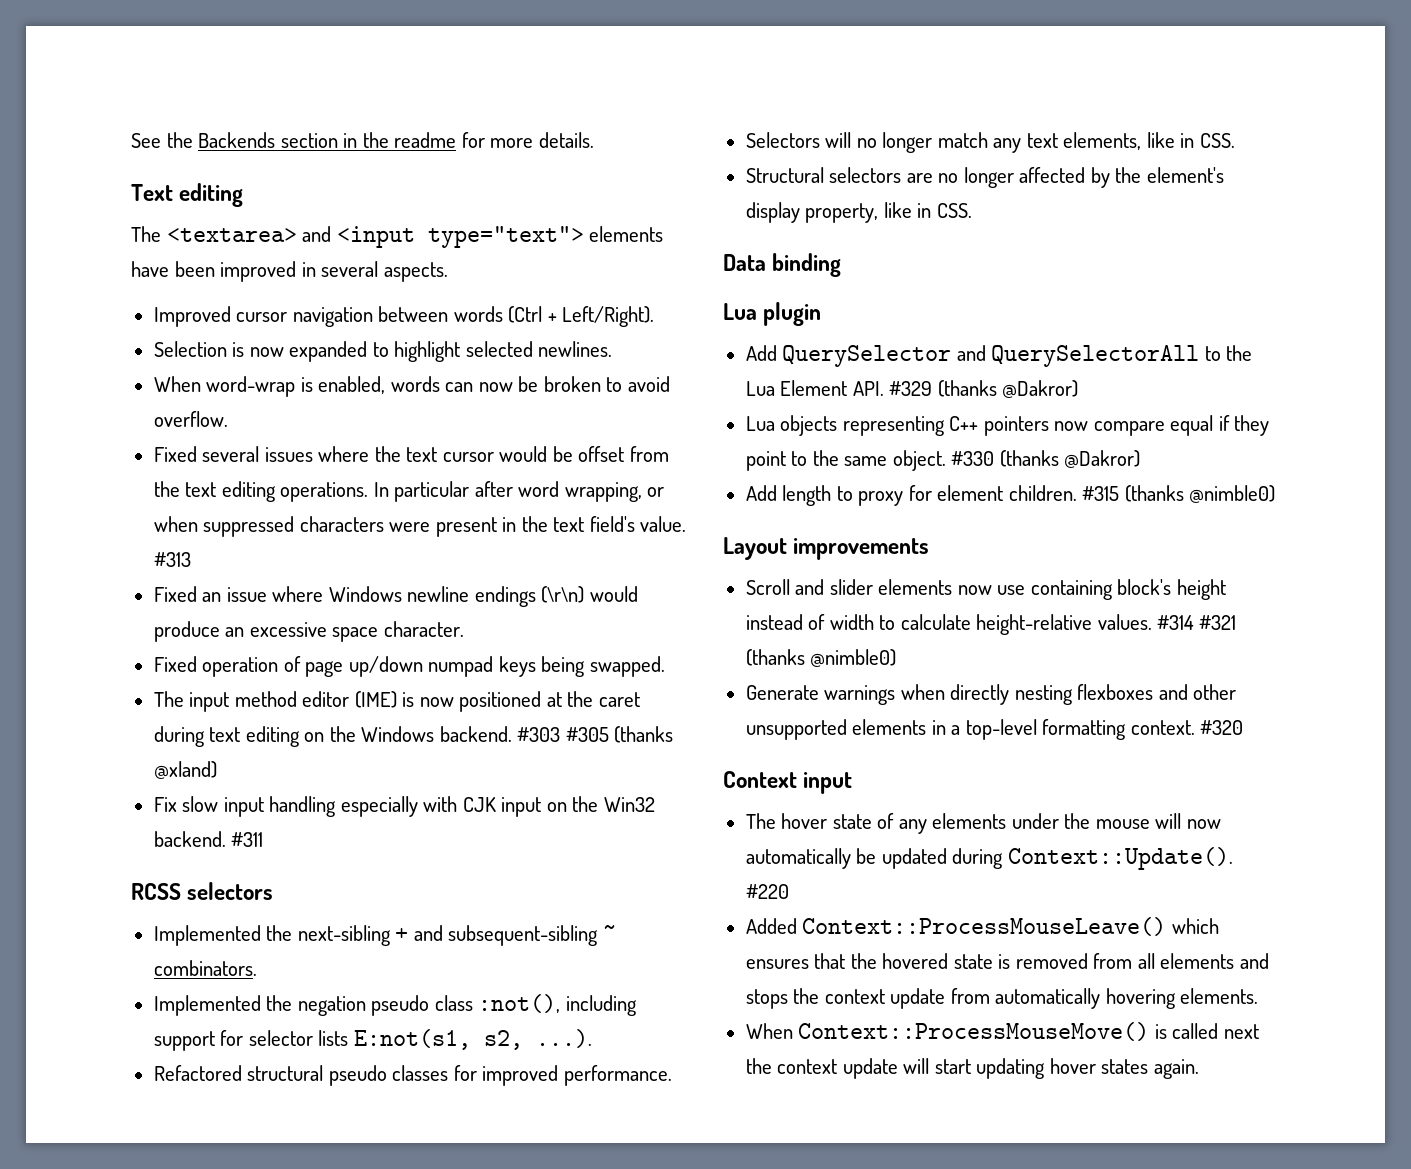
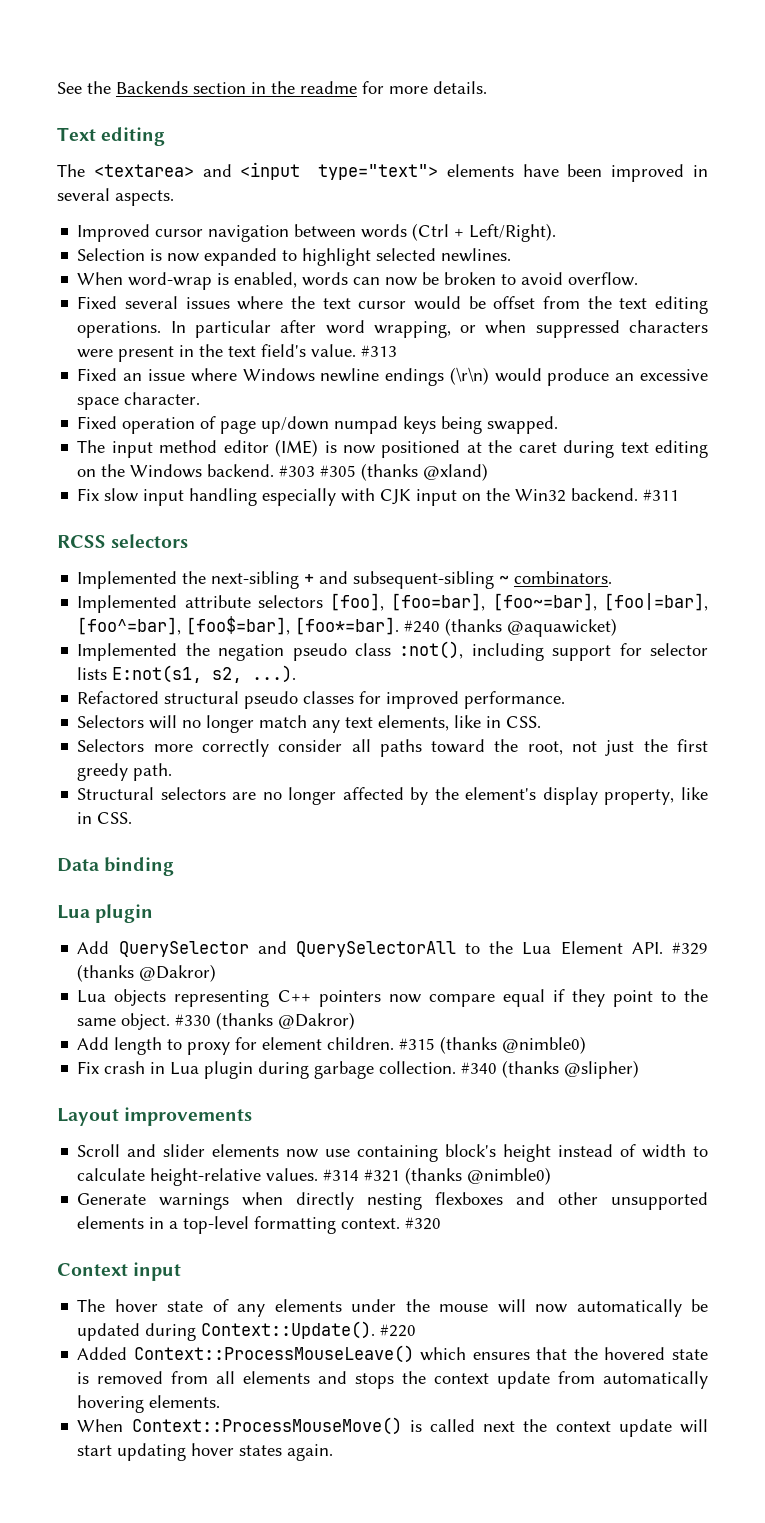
+ Implemented attribute selectors [foo], [foo=bar], [foo~=bar], [foo|=bar], [foo^=bar], [foo$=bar], [foo*=bar]. #240 (thanks @aquawicket)
+ Selectors more correctly consider all paths toward the root, not just the first greedy path.
+ Fix crash in Lua plugin during garbage collection. #340 (thanks @slipher)

